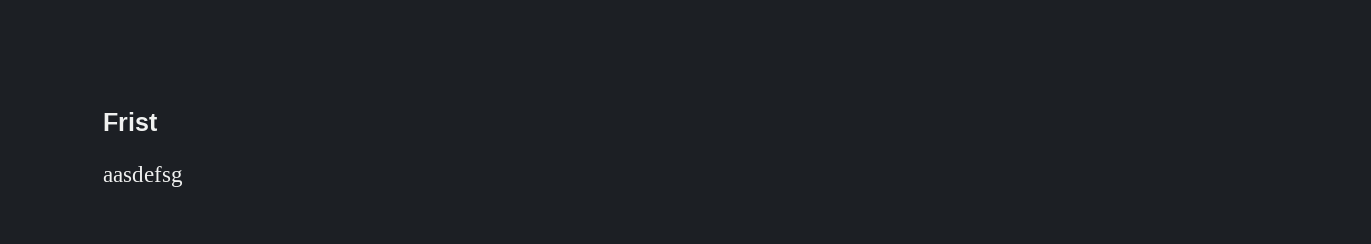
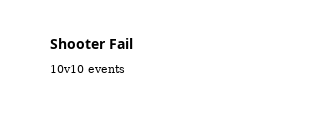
- Frist
- aasdefsg
+ Shooter Fail
+ 10v10 events

